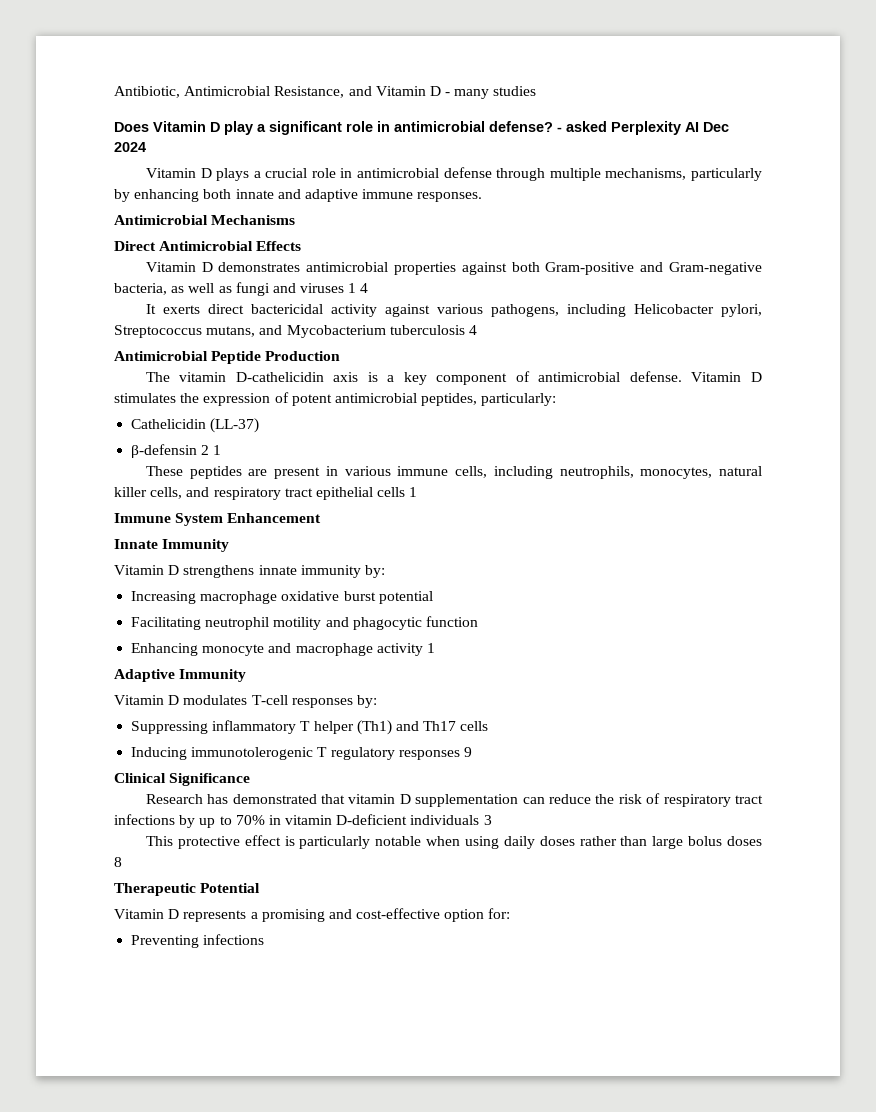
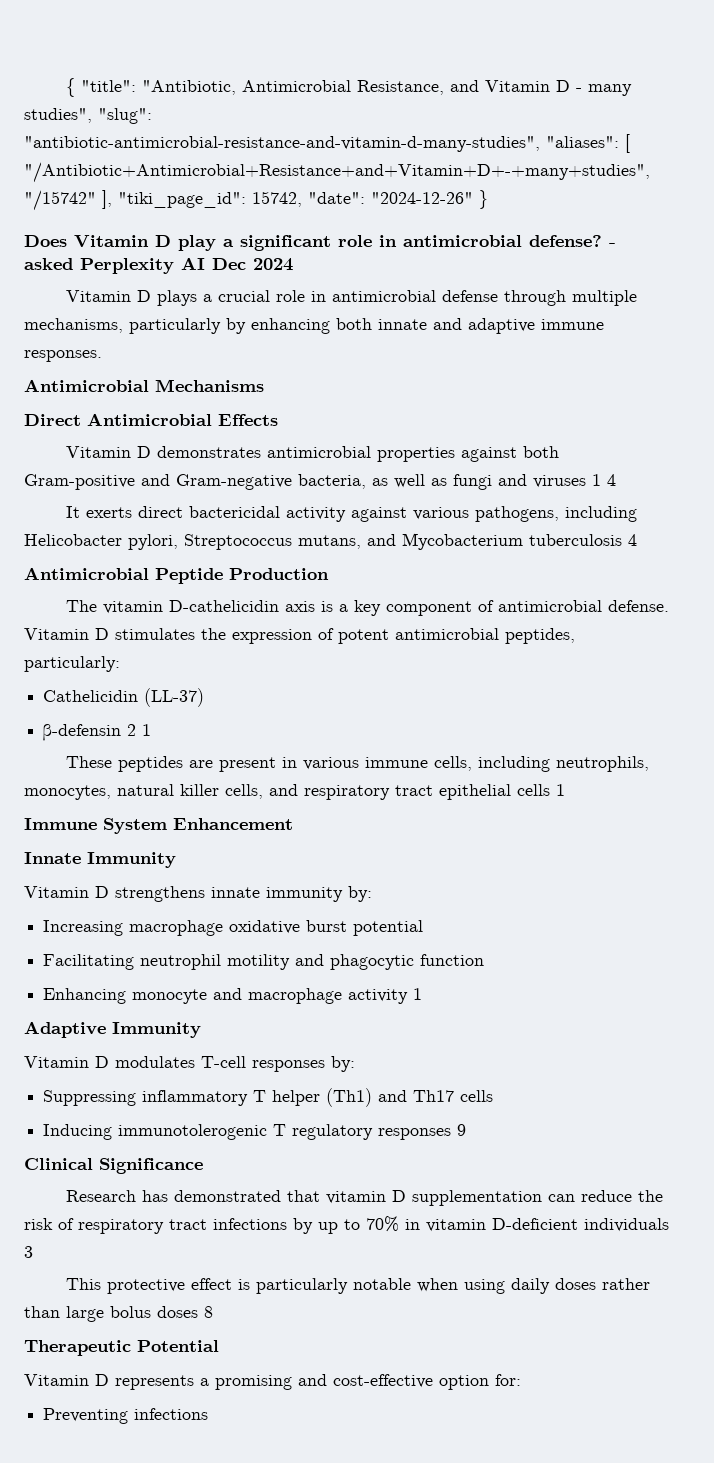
- Antibiotic, Antimicrobial Resistance, and Vitamin D - many studies
+ { "title": "Antibiotic, Antimicrobial Resistance, and Vitamin D - many studies", "slug": "antibiotic-antimicrobial-resistance-and-vitamin-d-many-studies", "aliases": [ "/Antibiotic+Antimicrobial+Resistance+and+Vitamin+D+-+many+studies", "/15742" ], "tiki_page_id": 15742, "date": "2024-12-26" }

